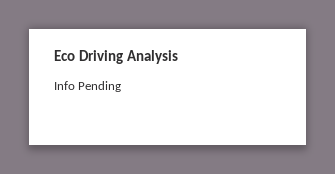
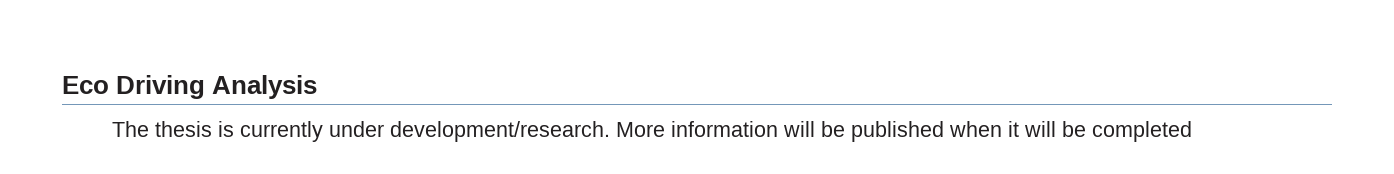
- Info Pending
+ The thesis is currently under development/research. More information will be published when it will be completed

